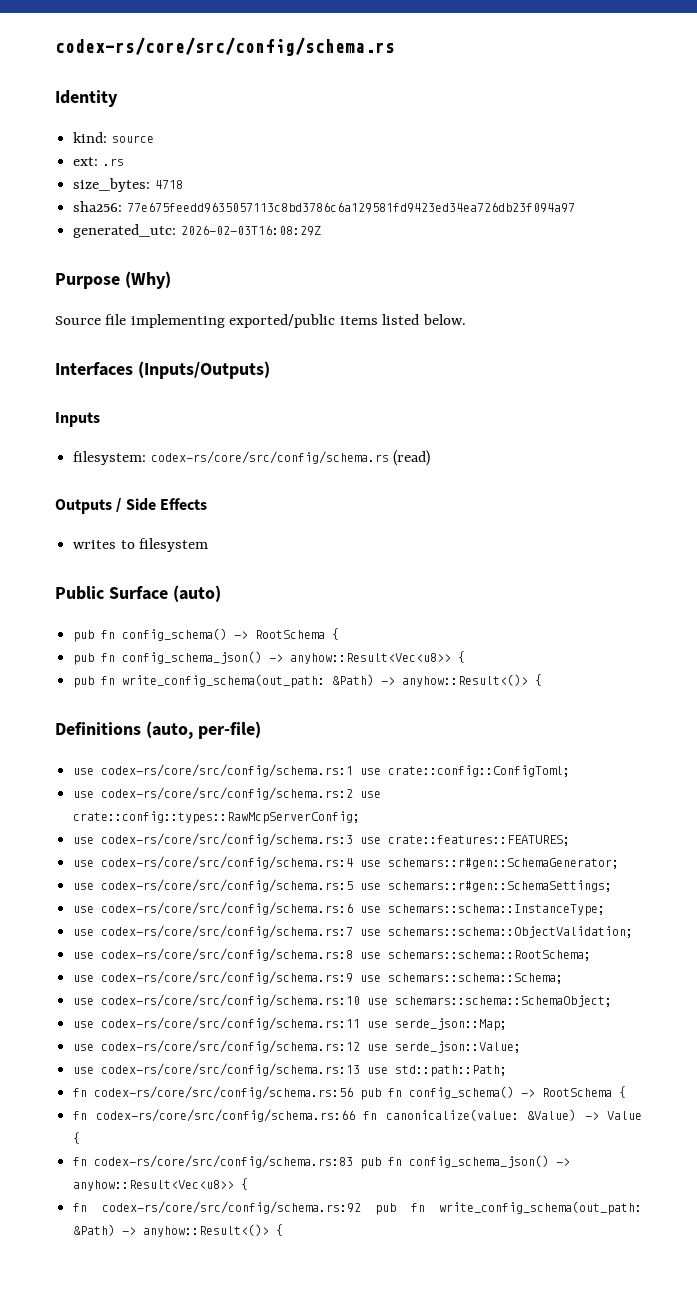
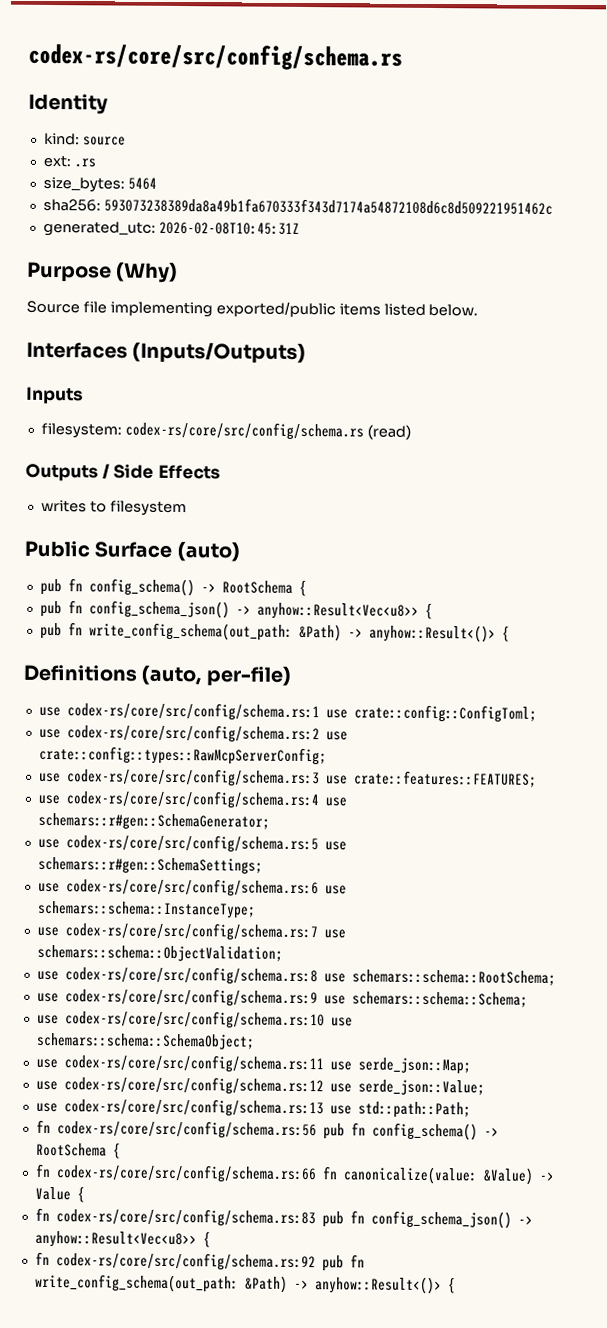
- size_bytes: 4718
+ size_bytes: 5464
- sha256: 77e675feedd9635057113c8bd3786c6a129581fd9423ed34ea726db23f094a97
+ sha256: 593073238389da8a49b1fa670333f343d7174a54872108d6c8d509221951462c
- generated_utc: 2026-02-03T16:08:29Z
+ generated_utc: 2026-02-08T10:45:31Z

